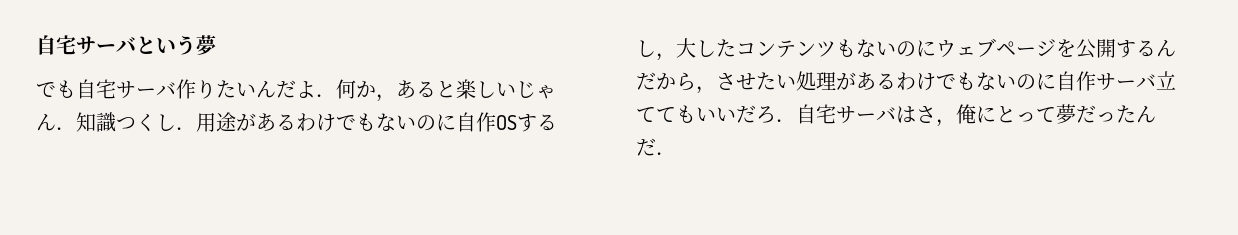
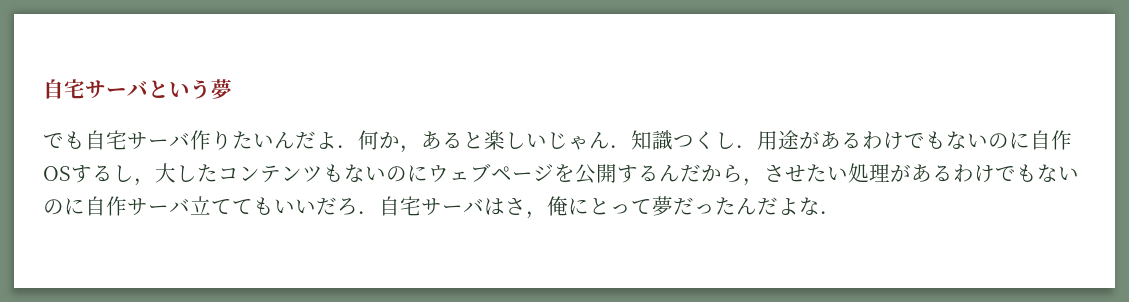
- でも自宅サーバ作りたいんだよ．何か，あると楽しいじゃん．知識つくし．用途があるわけでもないのに自作OSするし，大したコンテンツもないのにウェブページを公開するんだから，させたい処理があるわけでもないのに自作サーバ立ててもいいだろ．自宅サーバはさ，俺にとって夢だったんだ．
+ でも自宅サーバ作りたいんだよ．何か，あると楽しいじゃん．知識つくし．用途があるわけでもないのに自作OSするし，大したコンテンツもないのにウェブページを公開するんだから，させたい処理があるわけでもないのに自作サーバ立ててもいいだろ．自宅サーバはさ，俺にとって夢だったんだよな．

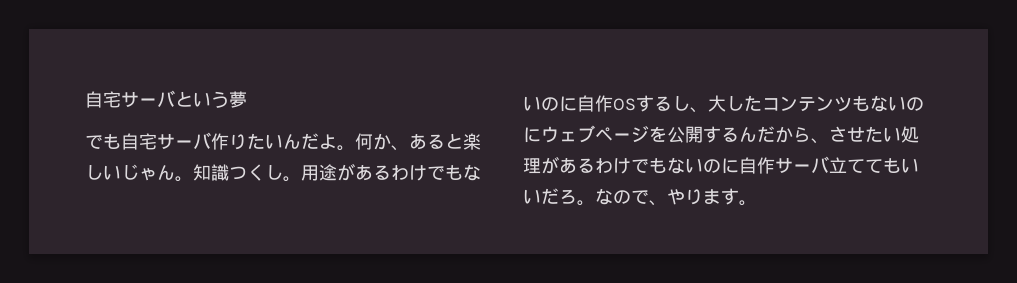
- でも自宅サーバ作りたいんだよ．何か，あると楽しいじゃん．知識つくし．用途があるわけでもないのに自作OSするし，大したコンテンツもないのにウェブページを公開するんだから，させたい処理があるわけでもないのに自作サーバ立ててもいいだろ．自宅サーバはさ，俺にとって夢だったんだよな．
+ でも自宅サーバ作りたいんだよ。何か、あると楽しいじゃん。知識つくし。用途があるわけでもないのに自作OSするし、大したコンテンツもないのにウェブページを公開するんだから、させたい処理があるわけでもないのに自作サーバ立ててもいいだろ。なので、やります。

